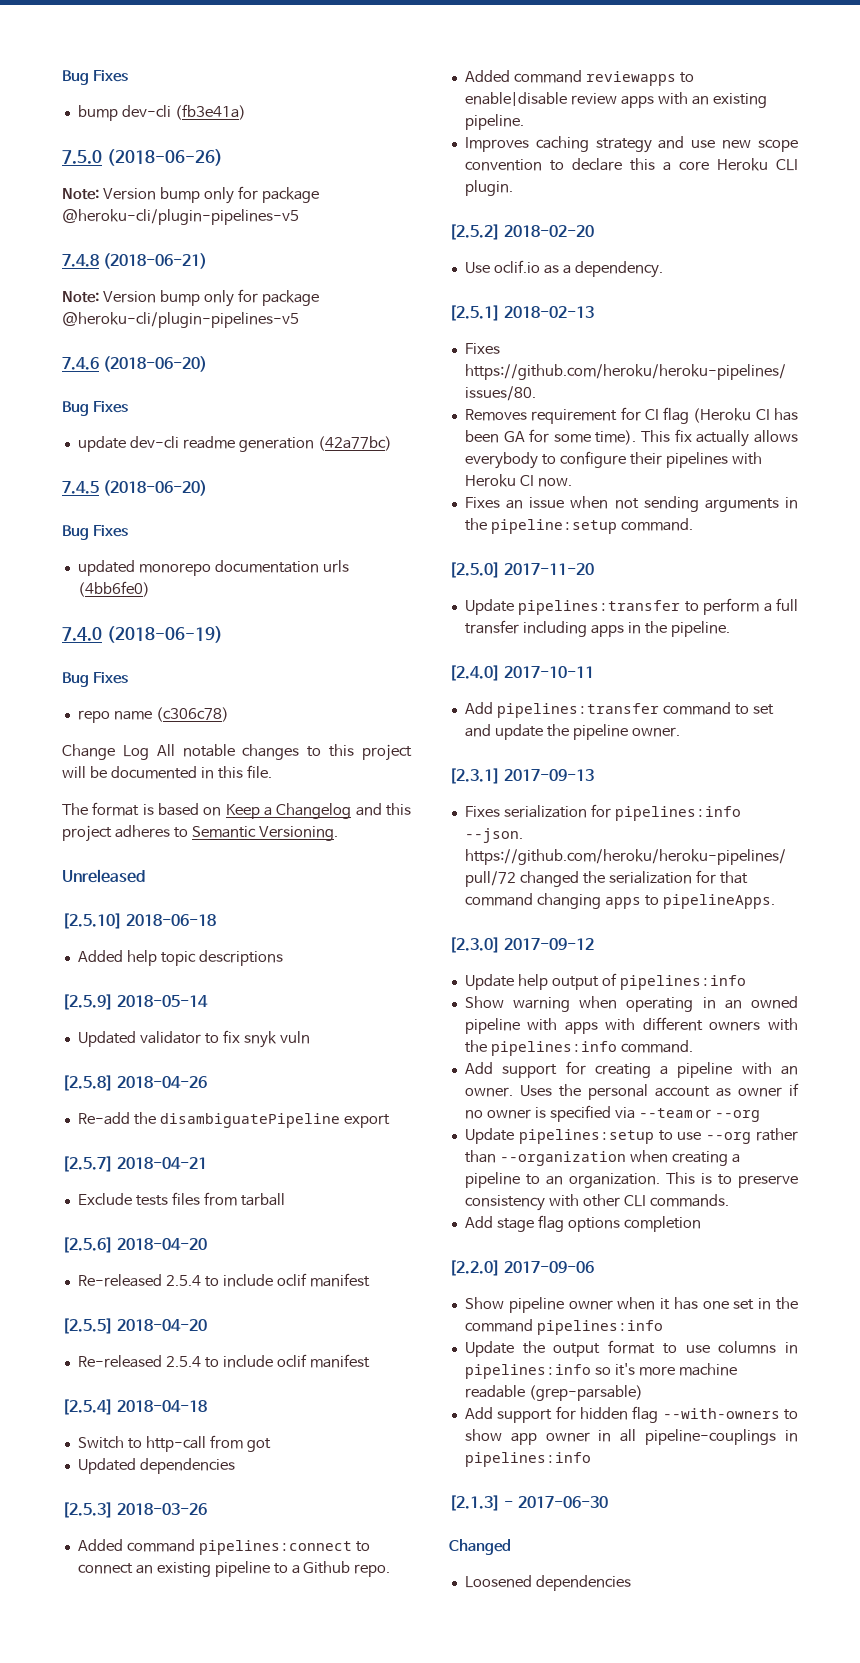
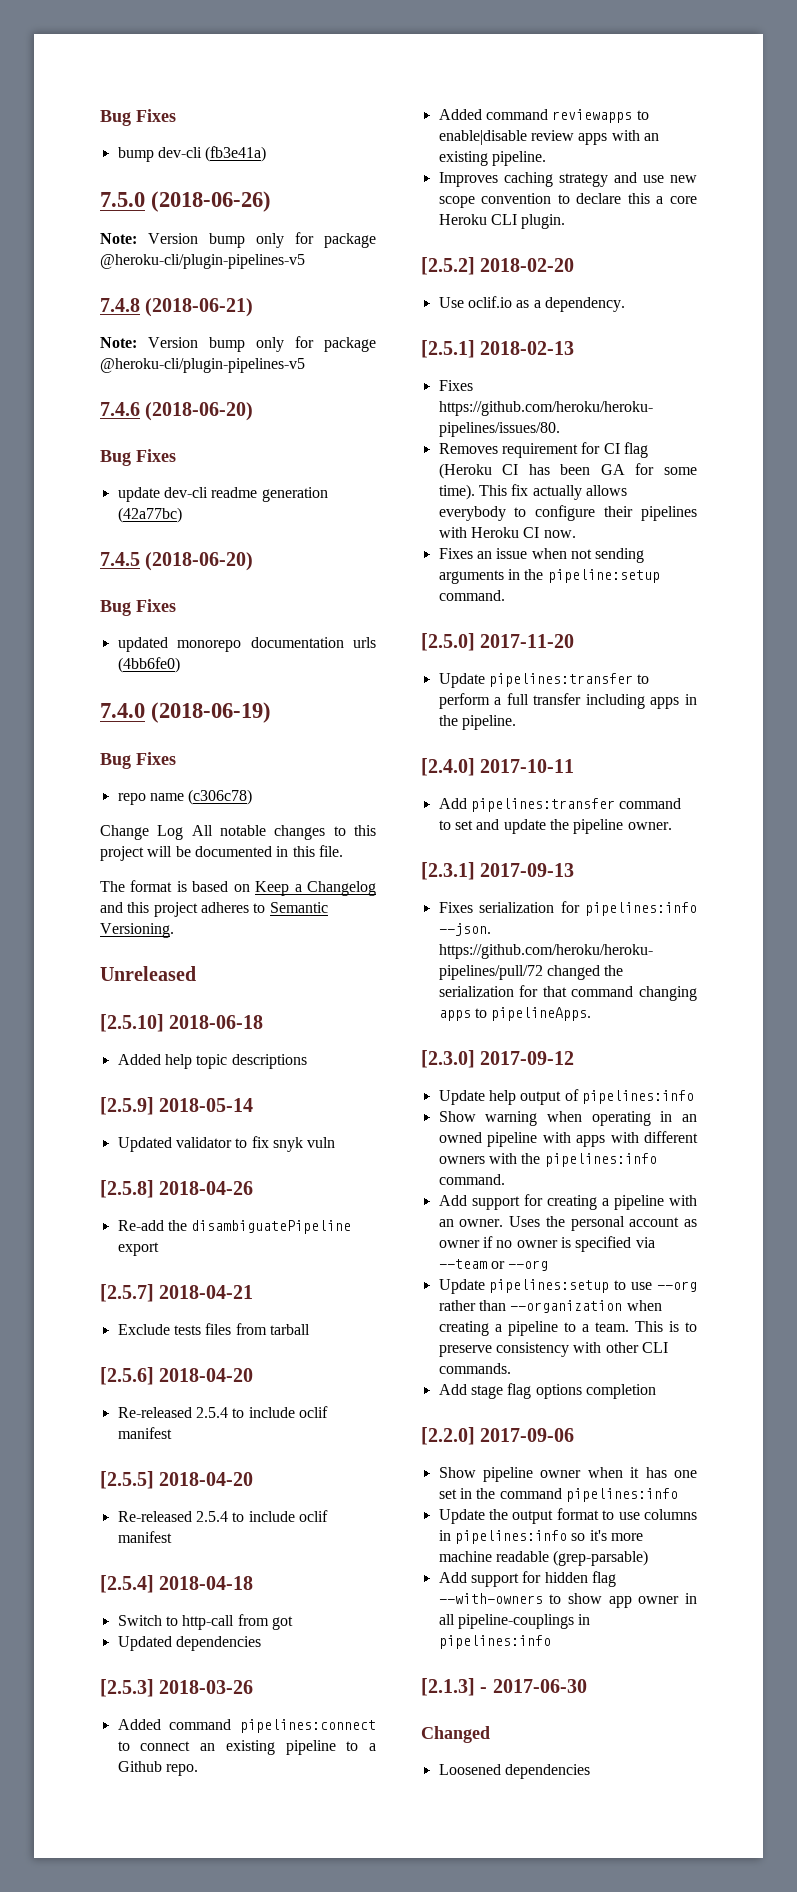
- Update pipelines:setup to use --org rather than --organization when creating a pipeline to an organization.
+ Update pipelines:setup to use --org rather than --organization when creating a pipeline to a team.

